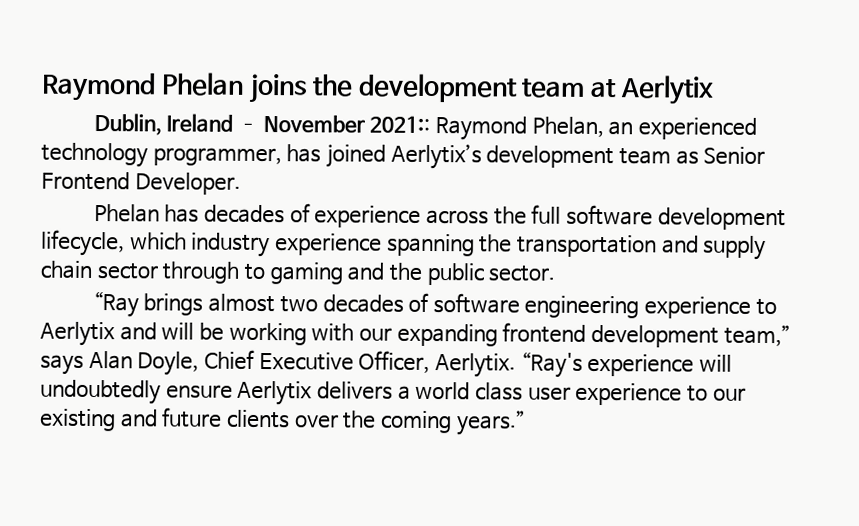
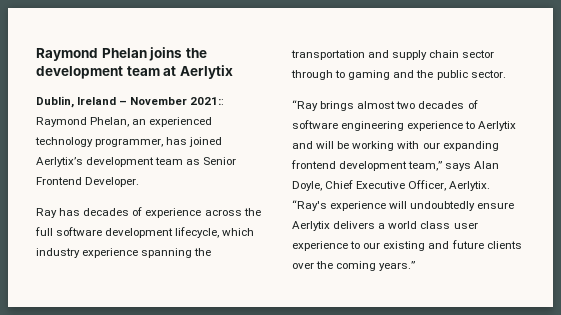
- Phelan has decades of experience across the full software development lifecycle, which industry experience spanning the transportation and supply chain sector through to gaming and the public sector.
+ Ray has decades of experience across the full software development lifecycle, which industry experience spanning the transportation and supply chain sector through to gaming and the public sector.

